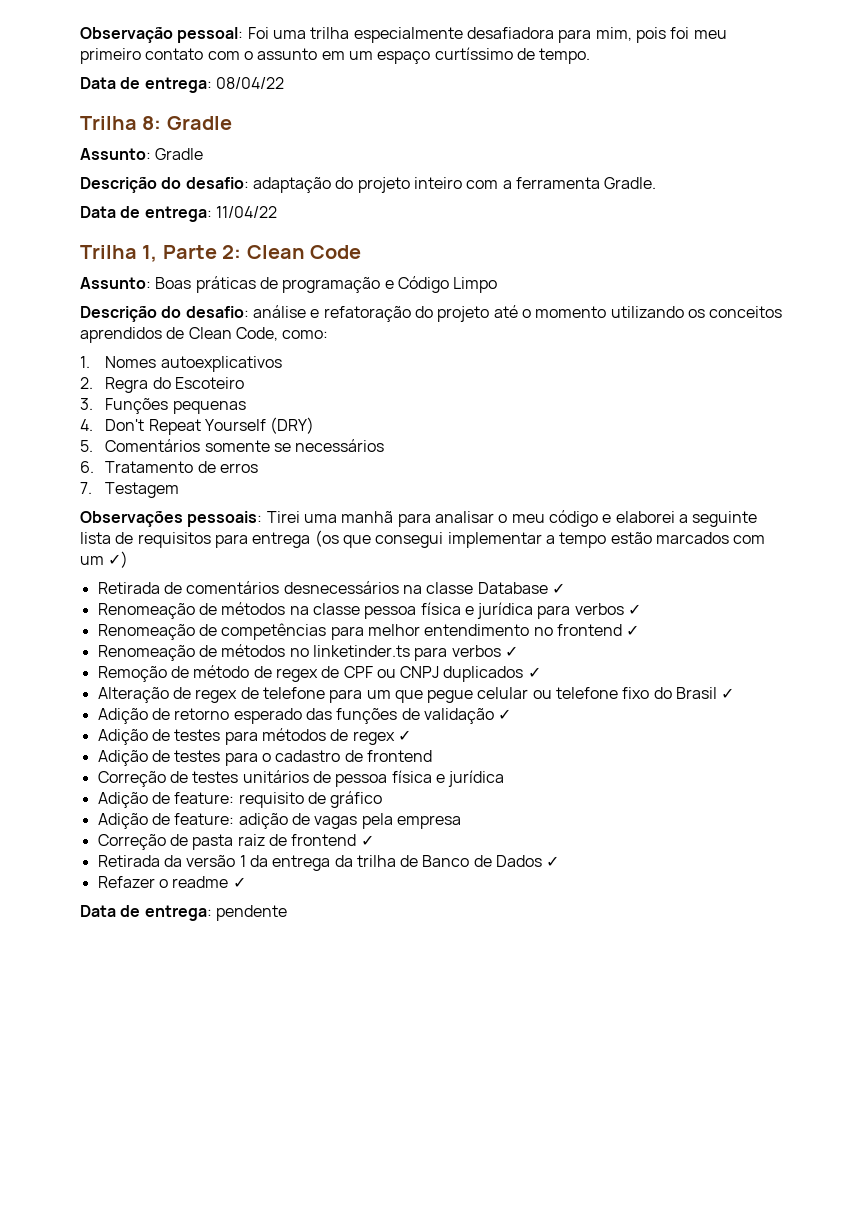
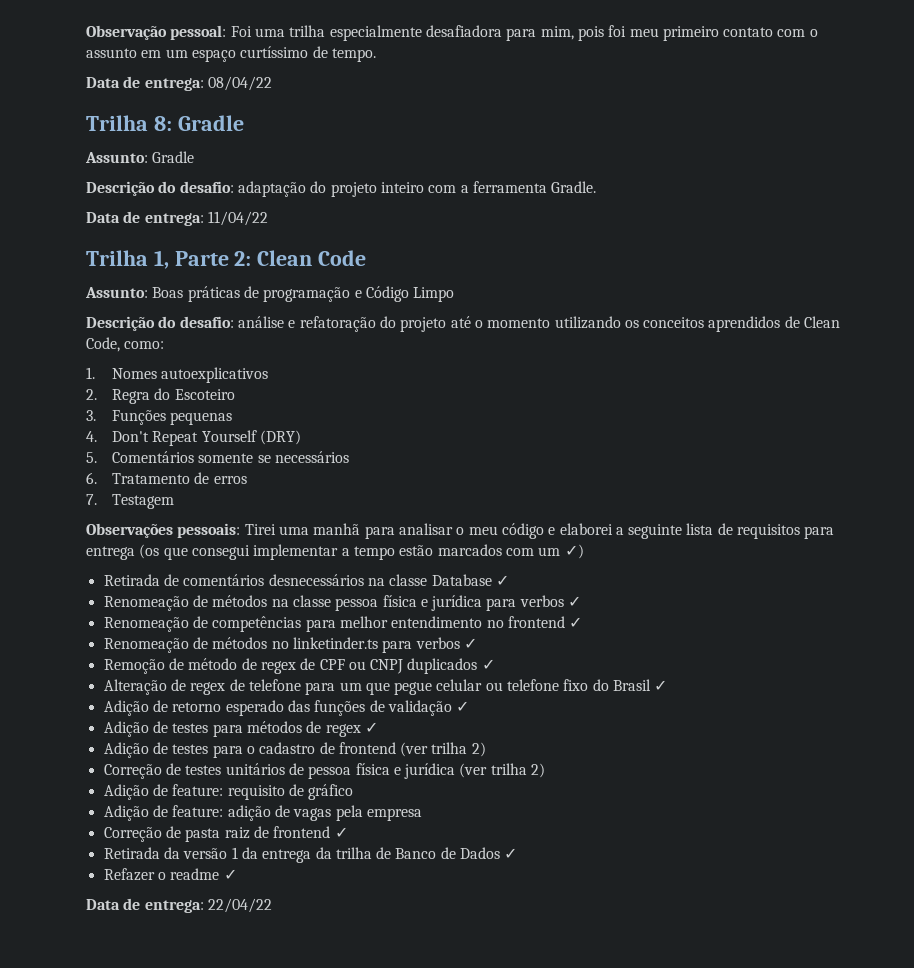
- Adição de testes para o cadastro de frontend
+ Adição de testes para o cadastro de frontend (ver trilha 2)
- Correção de testes unitários de pessoa física e jurídica
+ Correção de testes unitários de pessoa física e jurídica (ver trilha 2)
- Data de entrega: pendente
+ Data de entrega: 22/04/22

